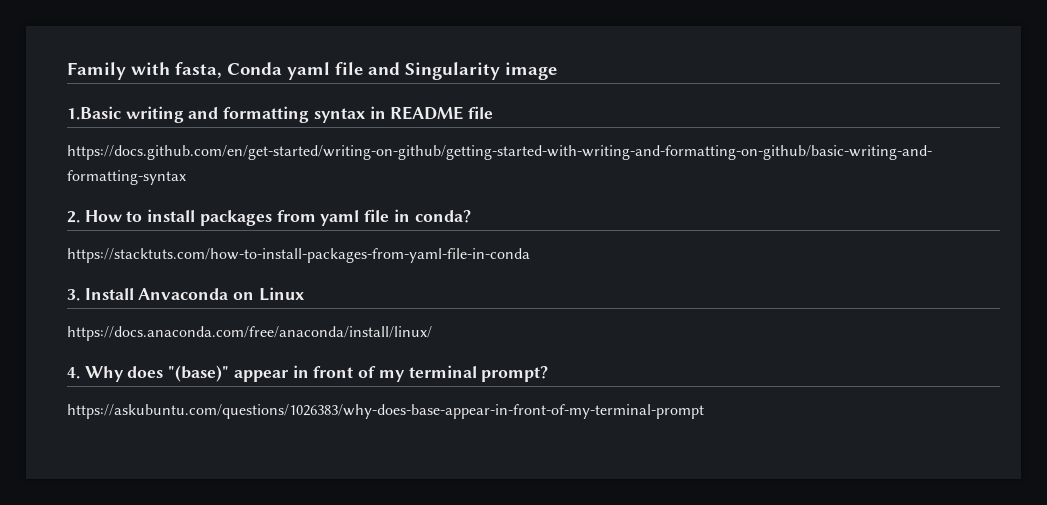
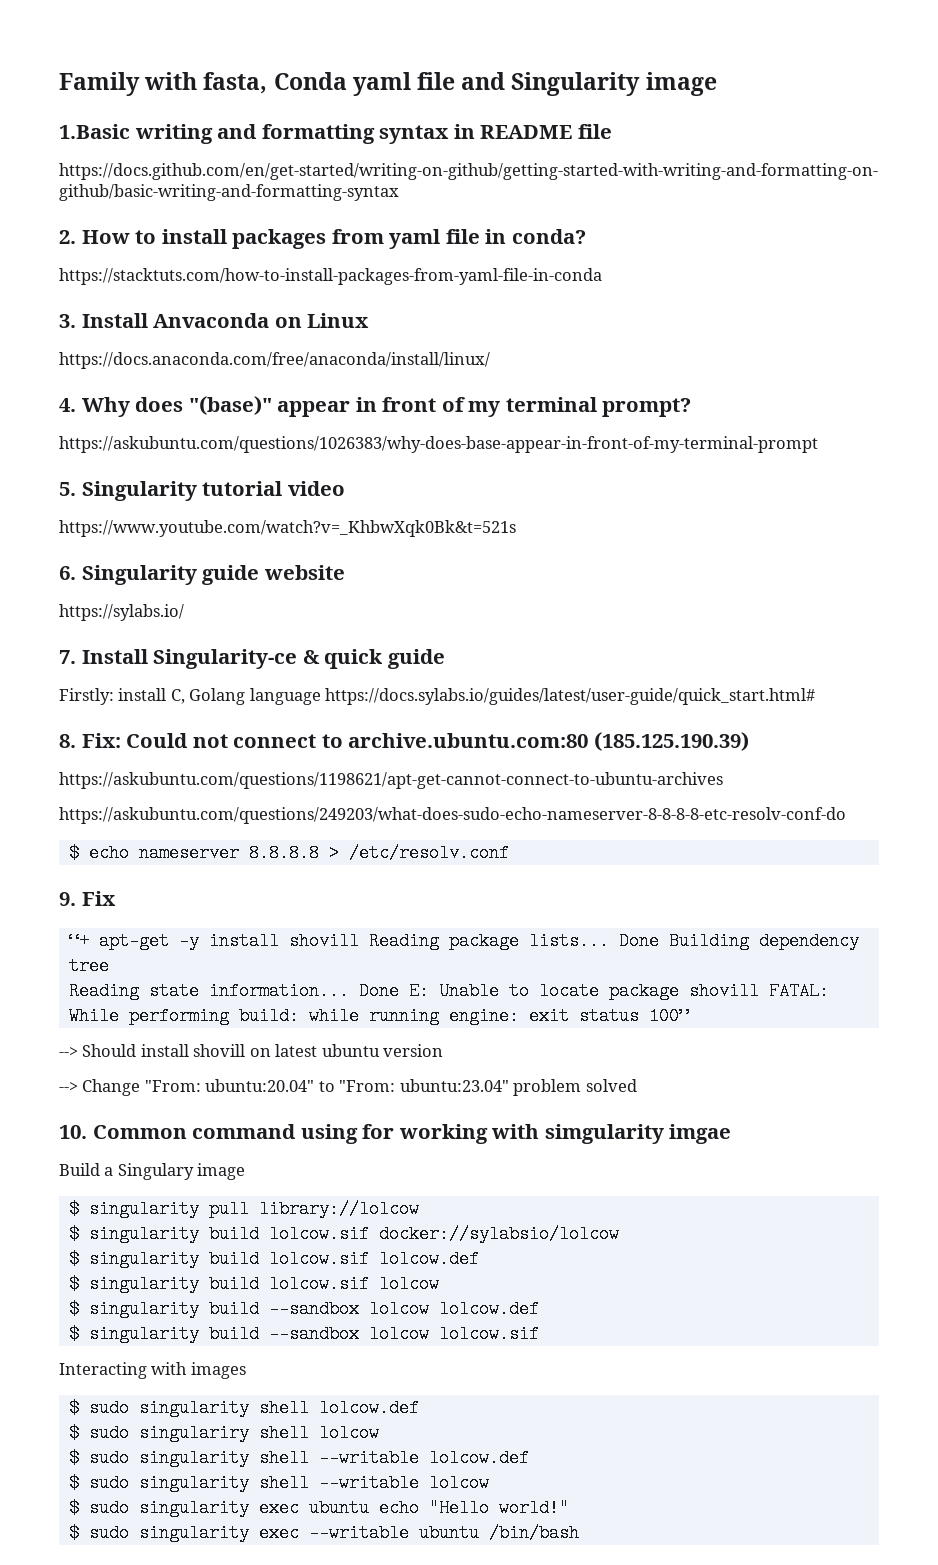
+ 5. Singularity tutorial video
+ https://www.youtube.com/watch?v=_KhbwXqk0Bk&t=521s
+ 6. Singularity guide website
+ https://sylabs.io/
+ 7. Install Singularity-ce & quick guide
+ Firstly: install C, Golang language https://docs.sylabs.io/guides/latest/user-guide/quick_start.html#
+ 8. Fix: Could not connect to archive.ubuntu.com:80 (185.125.190.39)
+ https://askubuntu.com/questions/1198621/apt-get-cannot-connect-to-ubuntu-archives
+ https://askubuntu.com/questions/249203/what-does-sudo-echo-nameserver-8-8-8-8-etc-resolv-conf-do
+ $ echo nameserver 8.8.8.8 > /etc/resolv.conf
+ 9. Fix
+ “+ apt-get -y install shovill Reading package lists... Done Building dependency tree
+ Reading state information... Done E: Unable to locate package shovill FATAL: While performing build: while running engine: exit status 100”
+ --> Should install shovill on latest ubuntu version
+ --> Change "From: ubuntu:20.04" to "From: ubuntu:23.04" problem solved
+ 10. Common command using for working with simgularity imgae
+ Build a Singulary image
+ $ singularity pull library://lolcow
+ $ singularity build lolcow.sif docker://sylabsio/lolcow
+ $ singularity build lolcow.sif lolcow.def
+ $ singularity build lolcow.sif lolcow
+ $ singularity build --sandbox lolcow lolcow.def
+ $ singularity build --sandbox lolcow lolcow.sif
+ Interacting with images
+ $ sudo singularity shell lolcow.def
+ $ sudo singulariry shell lolcow
+ $ sudo singularity shell --writable lolcow.def
+ $ sudo singularity shell --writable lolcow
+ $ sudo singularity exec ubuntu echo "Hello world!"
+ $ sudo singularity exec --writable ubuntu /bin/bash

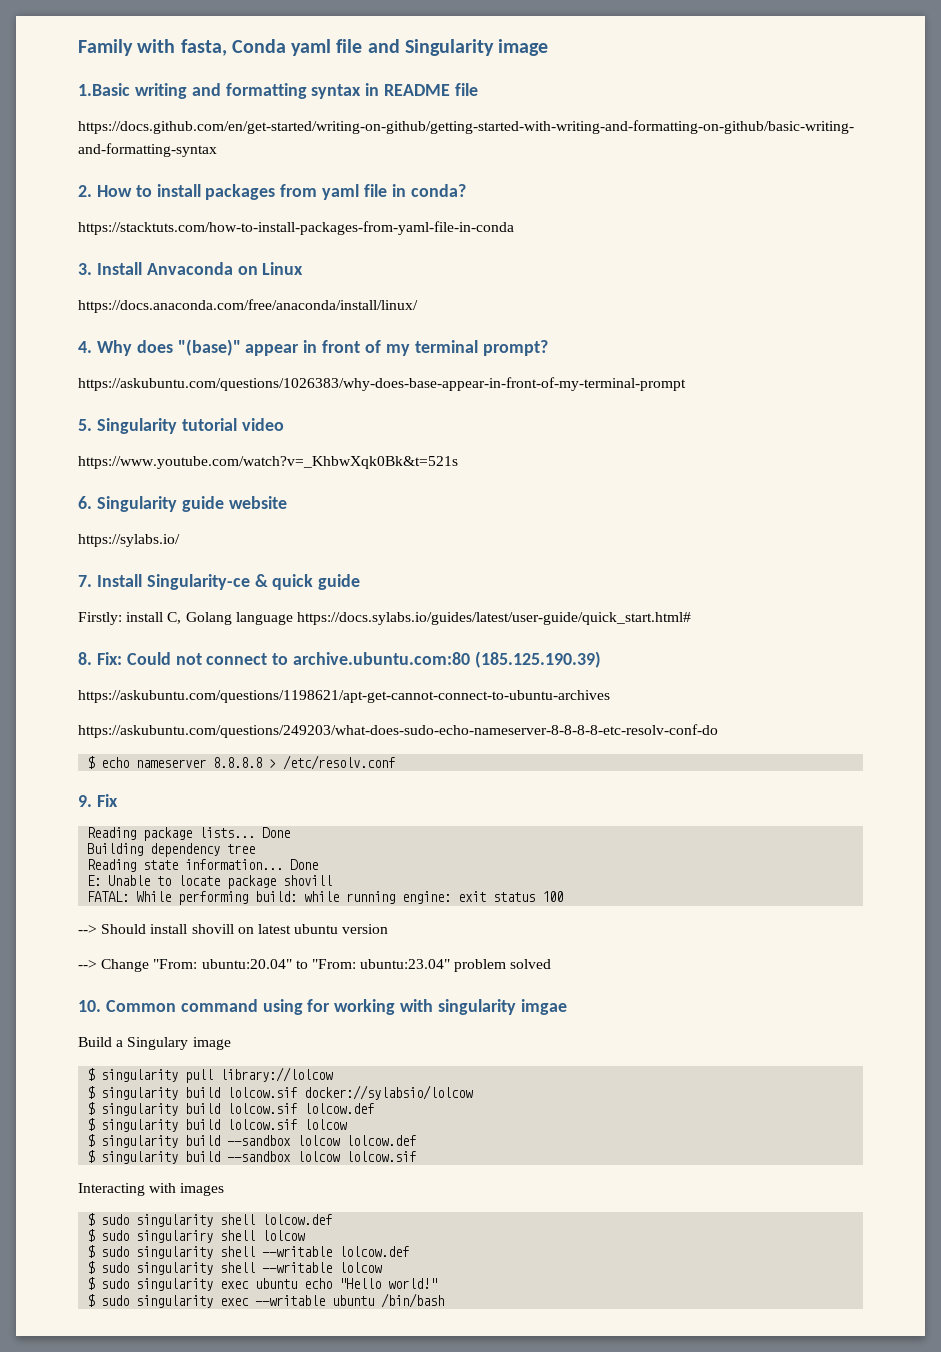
- “+ apt-get -y install shovill Reading package lists... Done Building dependency tree
+ Reading package lists... Done
+ Building dependency tree
- Reading state information... Done E: Unable to locate package shovill FATAL: While performing build: while running engine: exit status 100”
+ Reading state information... Done
+ E: Unable to locate package shovill
+ FATAL: While performing build: while running engine: exit status 100
- 10. Common command using for working with simgularity imgae
+ 10. Common command using for working with singularity imgae

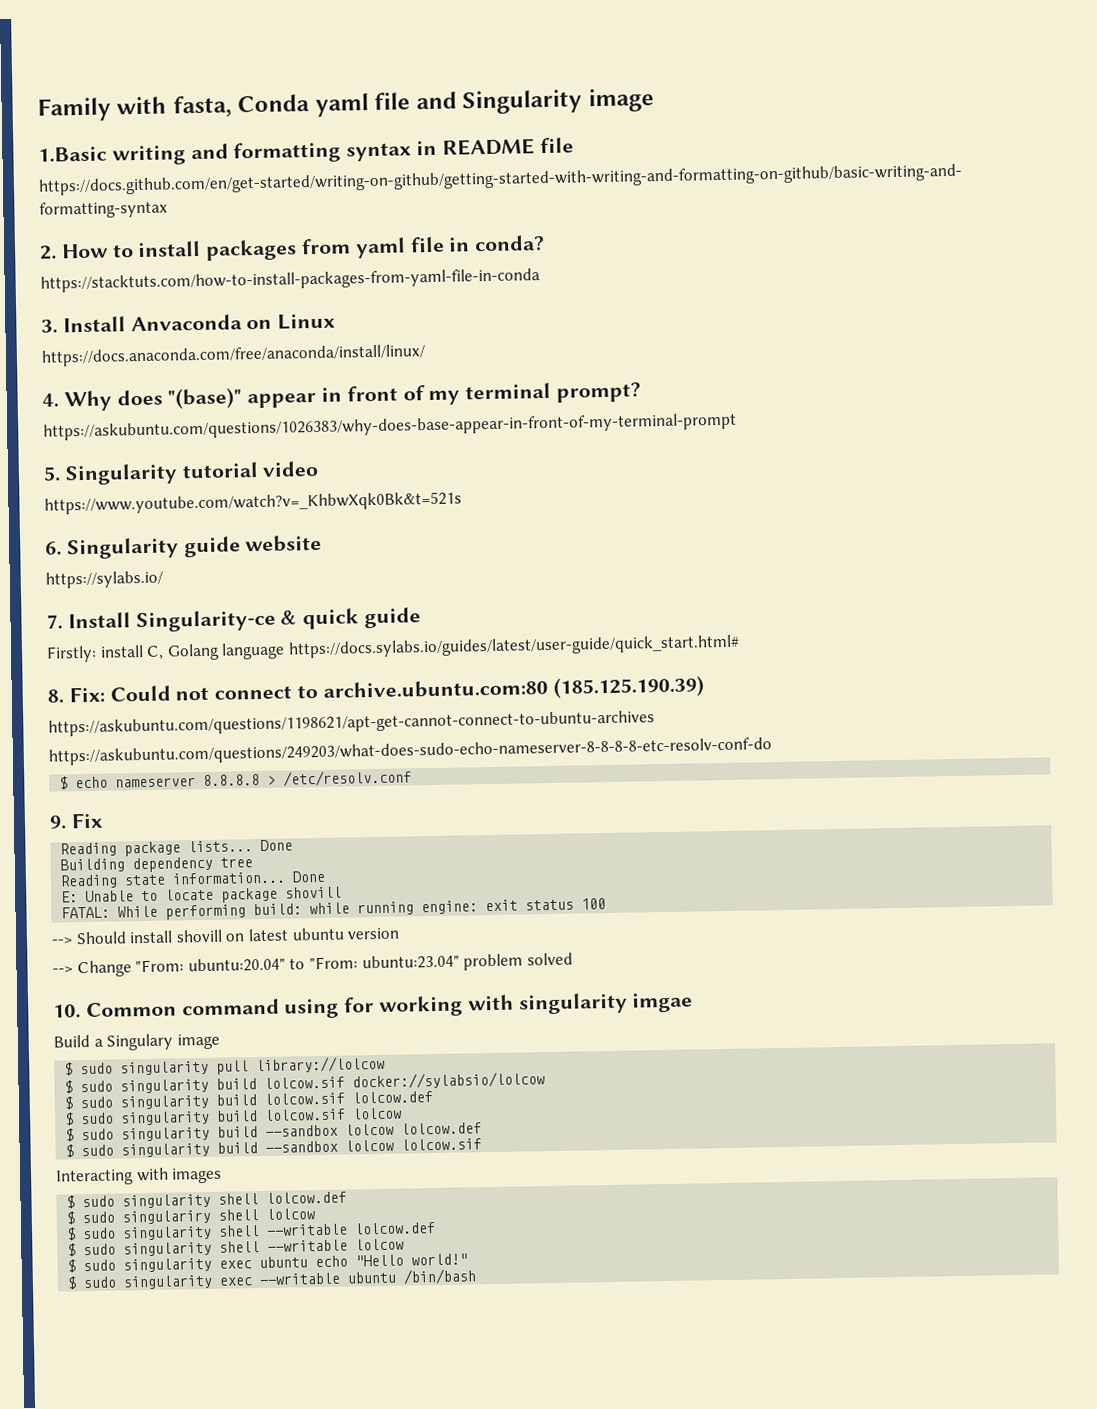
- $ singularity pull library://lolcow
+ $ sudo singularity pull library://lolcow
- $ singularity build lolcow.sif docker://sylabsio/lolcow
+ $ sudo singularity build lolcow.sif docker://sylabsio/lolcow
- $ singularity build lolcow.sif lolcow.def
+ $ sudo singularity build lolcow.sif lolcow.def
- $ singularity build lolcow.sif lolcow
+ $ sudo singularity build lolcow.sif lolcow
- $ singularity build --sandbox lolcow lolcow.def
+ $ sudo singularity build --sandbox lolcow lolcow.def
- $ singularity build --sandbox lolcow lolcow.sif
+ $ sudo singularity build --sandbox lolcow lolcow.sif

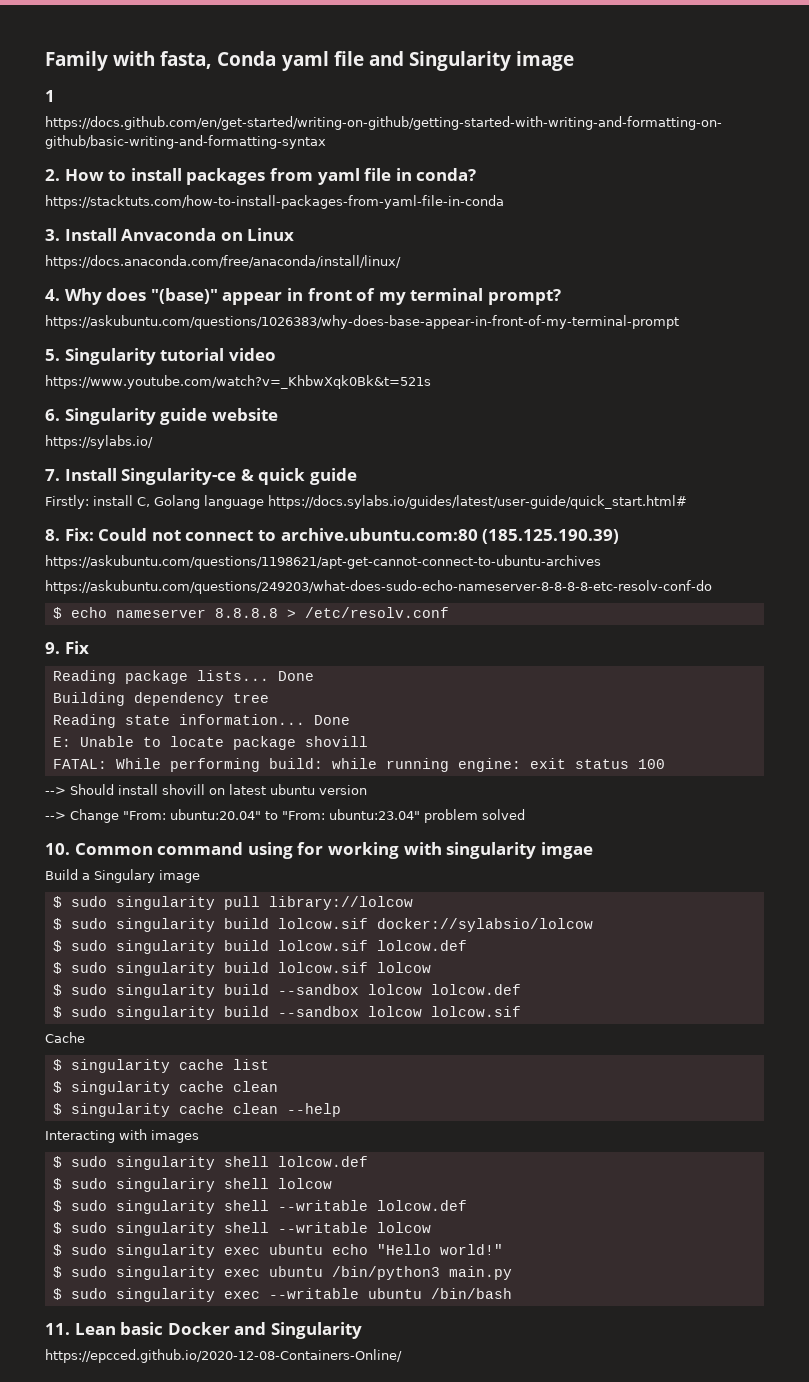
- 1.Basic writing and formatting syntax in README file
+ 1
+ Cache
+ $ singularity cache list
+ $ singularity cache clean
+ $ singularity cache clean --help
+ $ sudo singularity exec ubuntu /bin/python3 main.py
+ 11. Lean basic Docker and Singularity
+ https://epcced.github.io/2020-12-08-Containers-Online/

